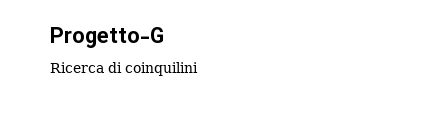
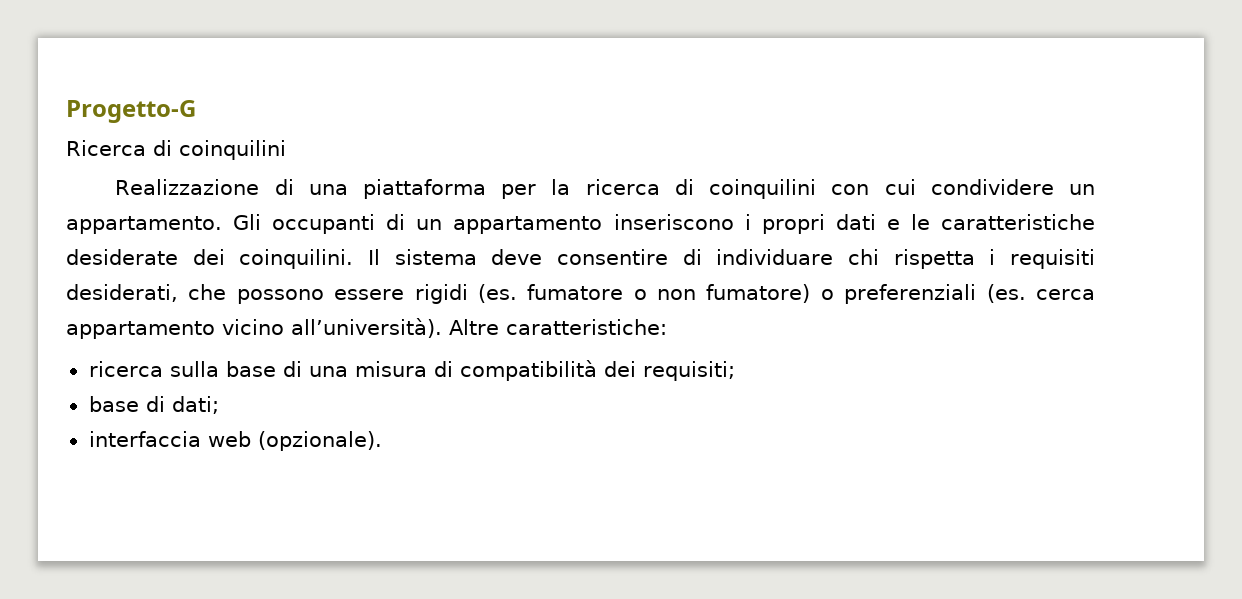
+ Realizzazione di una piattaforma per la ricerca di coinquilini con cui condividere un appartamento. Gli occupanti di un appartamento inseriscono i propri dati e le caratteristiche desiderate dei coinquilini. Il sistema deve consentire di individuare chi rispetta i requisiti desiderati, che possono essere rigidi (es. fumatore o non fumatore) o preferenziali (es. cerca appartamento vicino all’università). Altre caratteristiche:
+ ricerca sulla base di una misura di compatibilità dei requisiti;
+ base di dati;
+ interfaccia web (opzionale).

